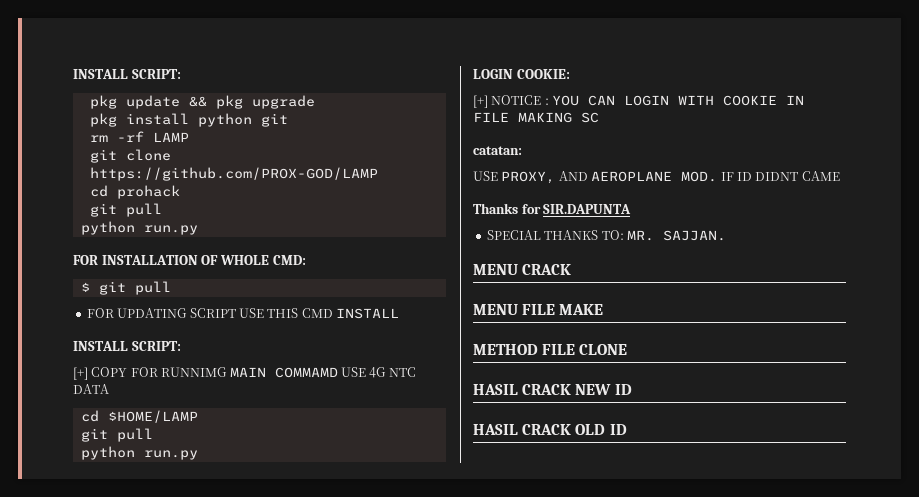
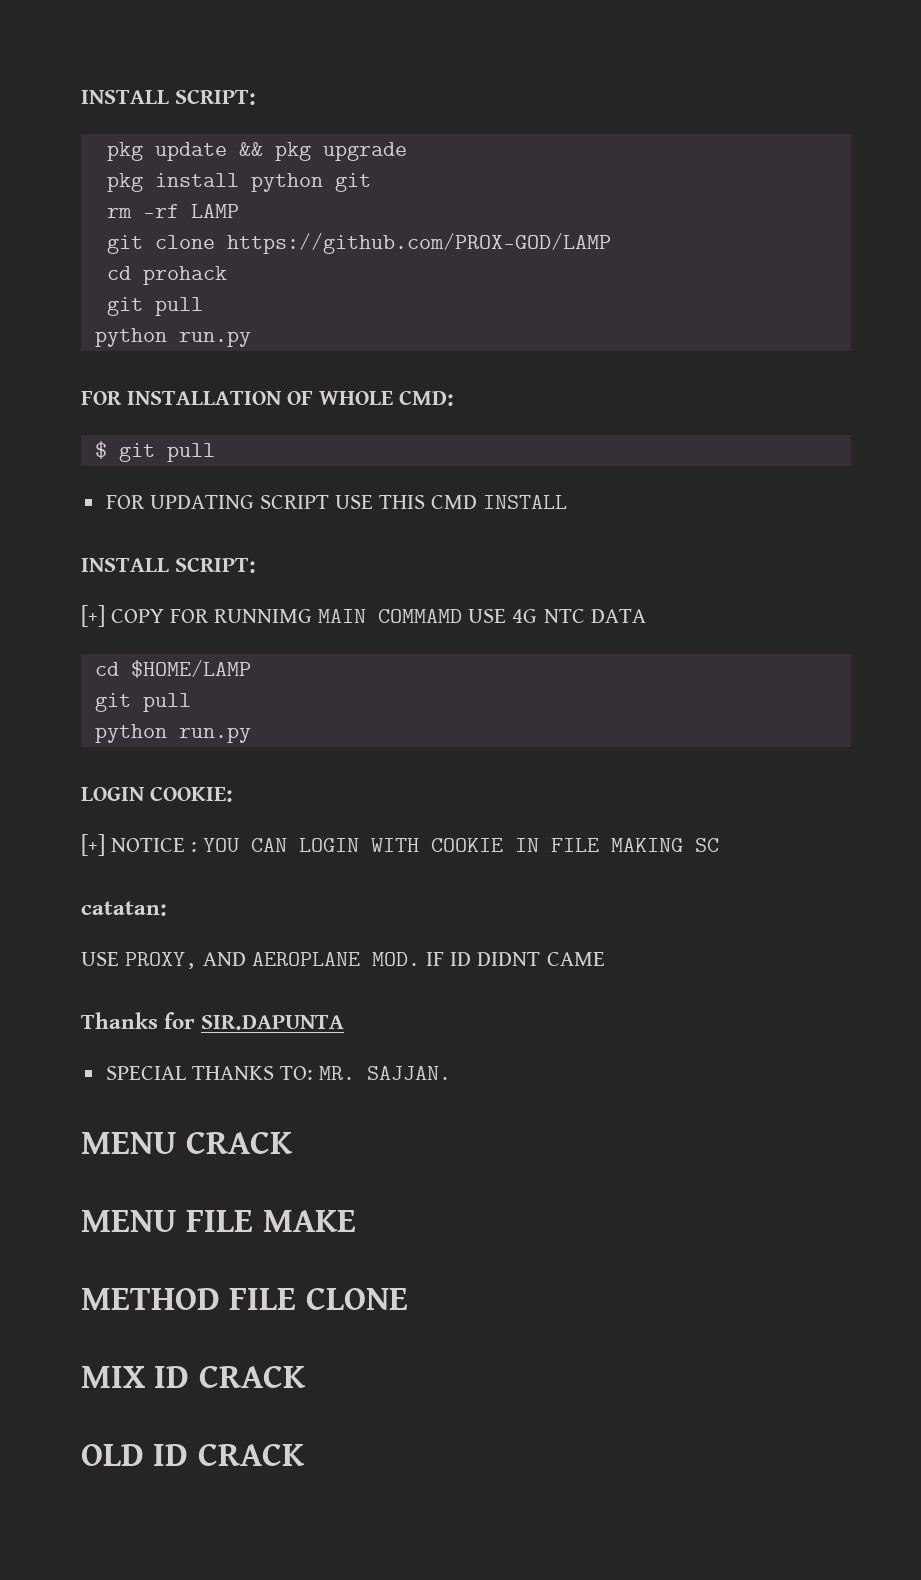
- HASIL CRACK NEW ID
- HASIL CRACK OLD ID
+ MIX ID CRACK
+ OLD ID CRACK

